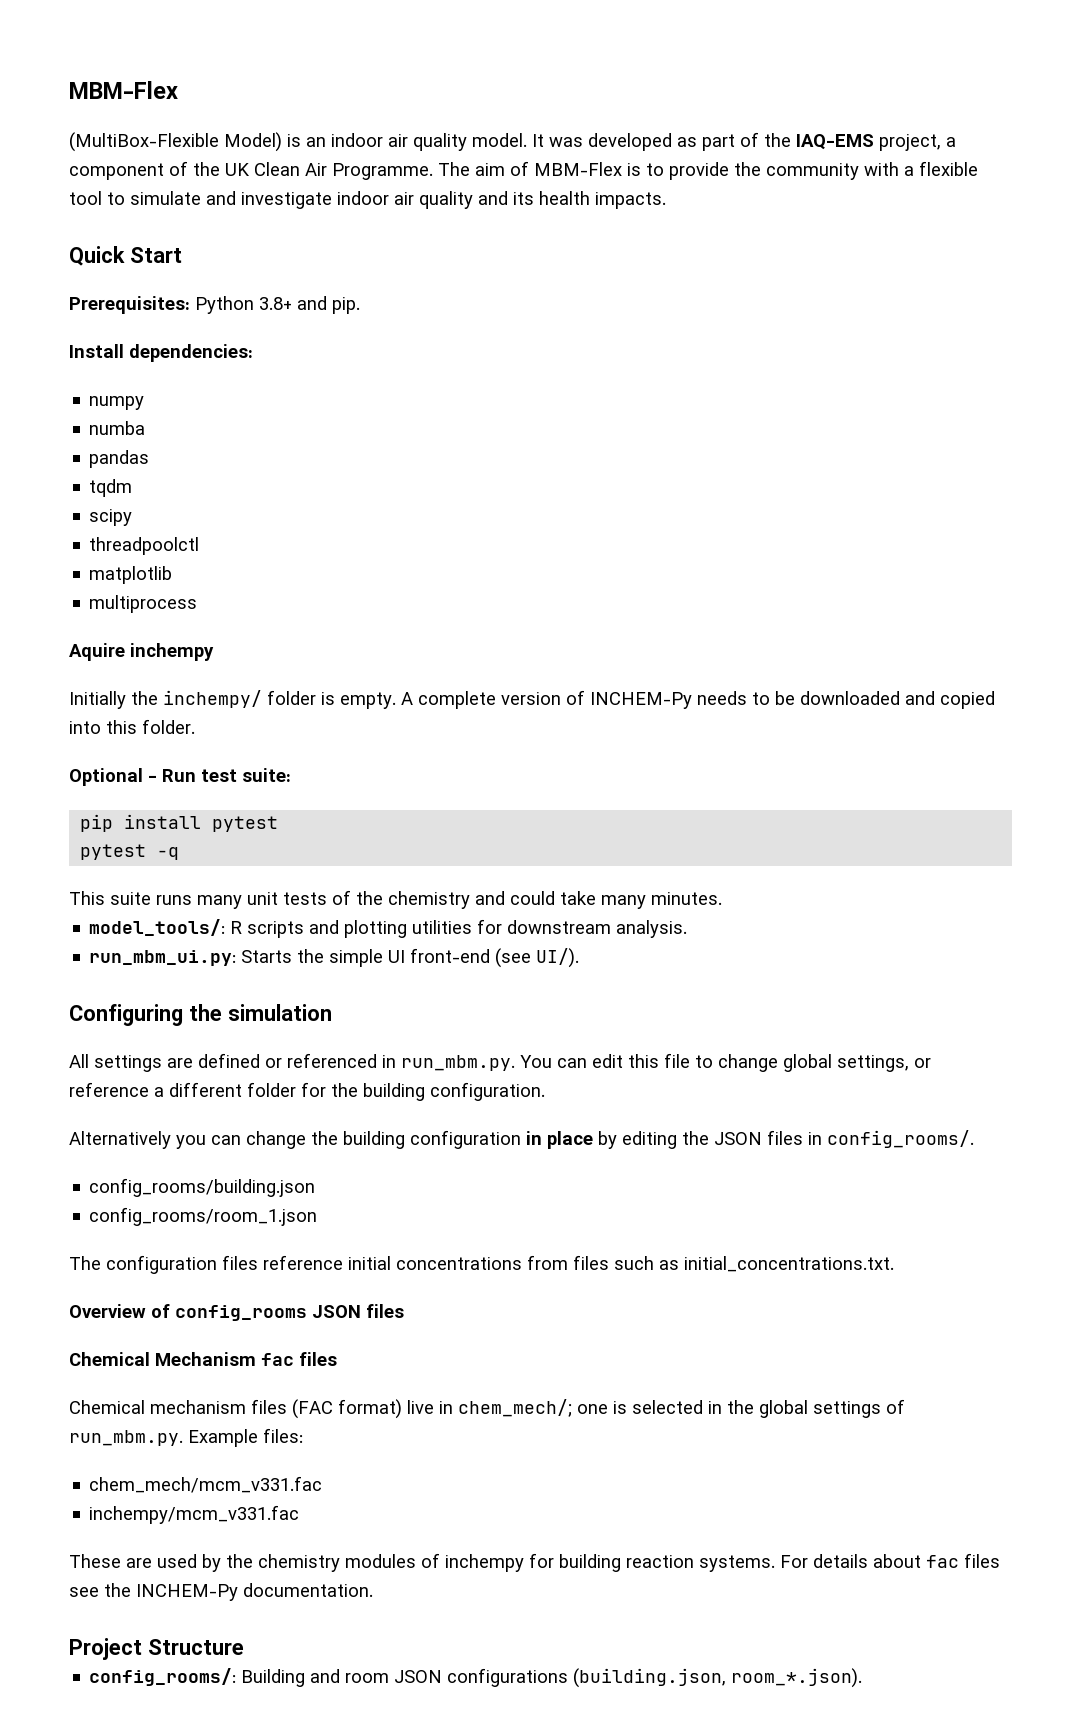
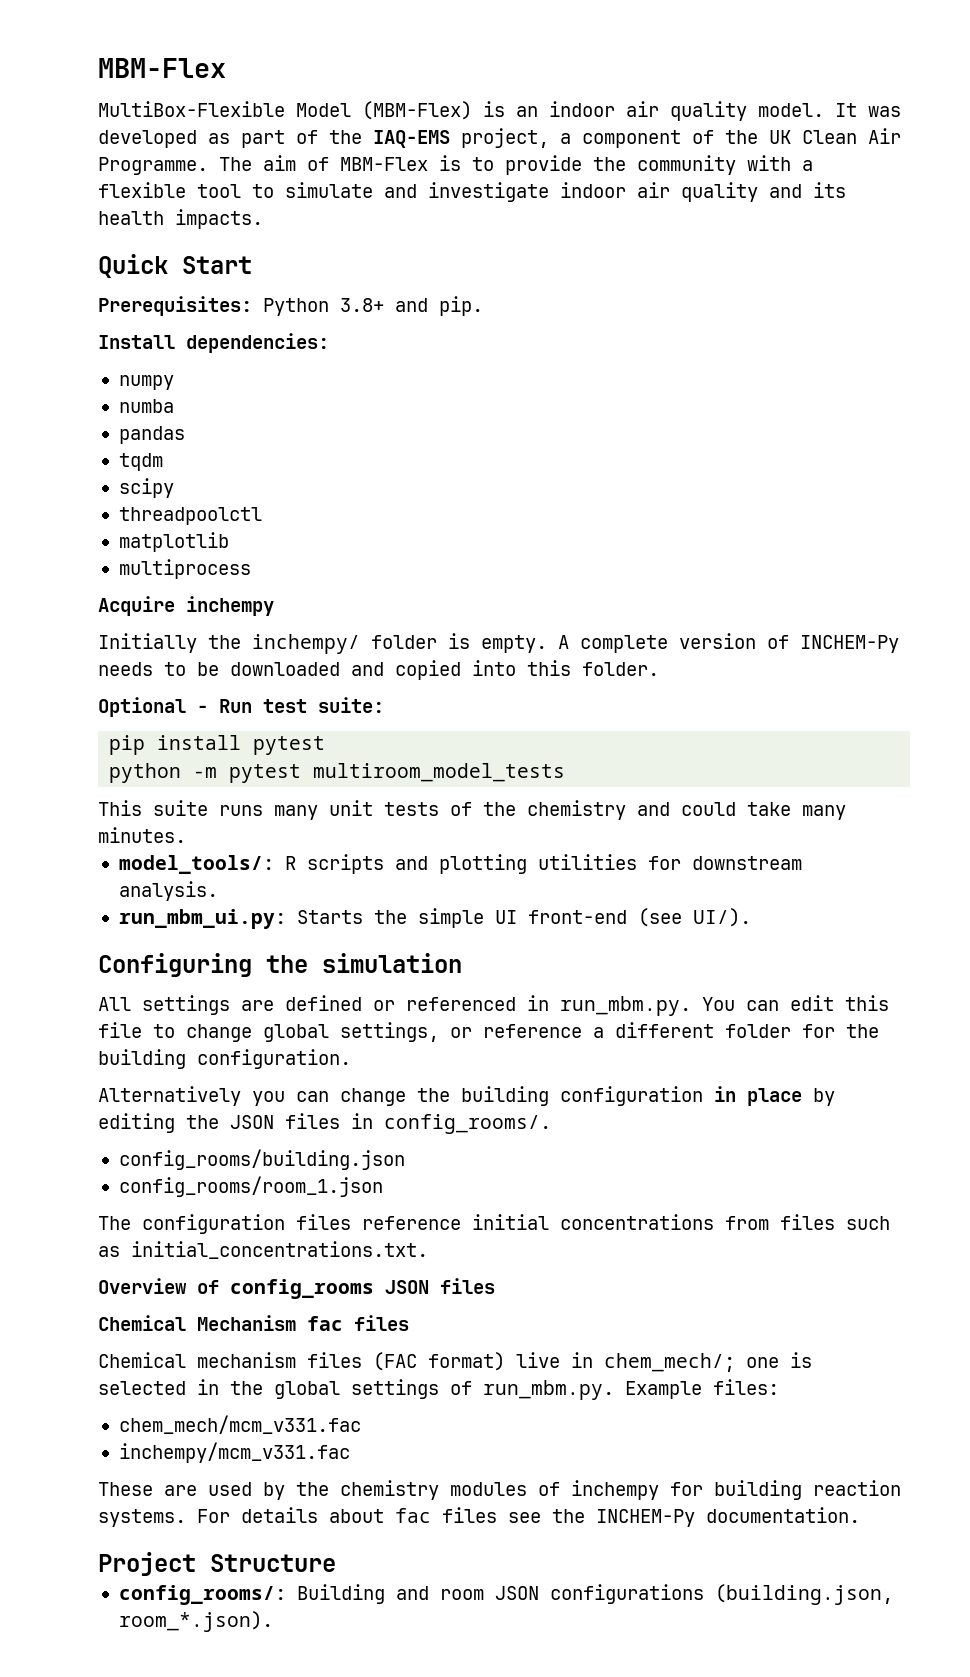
- (MultiBox-Flexible Model) is an indoor air quality model.
+ MultiBox-Flexible Model (MBM-Flex) is an indoor air quality model.
- Aquire inchempy
+ Acquire inchempy
- pytest -q
+ python -m pytest multiroom_model_tests

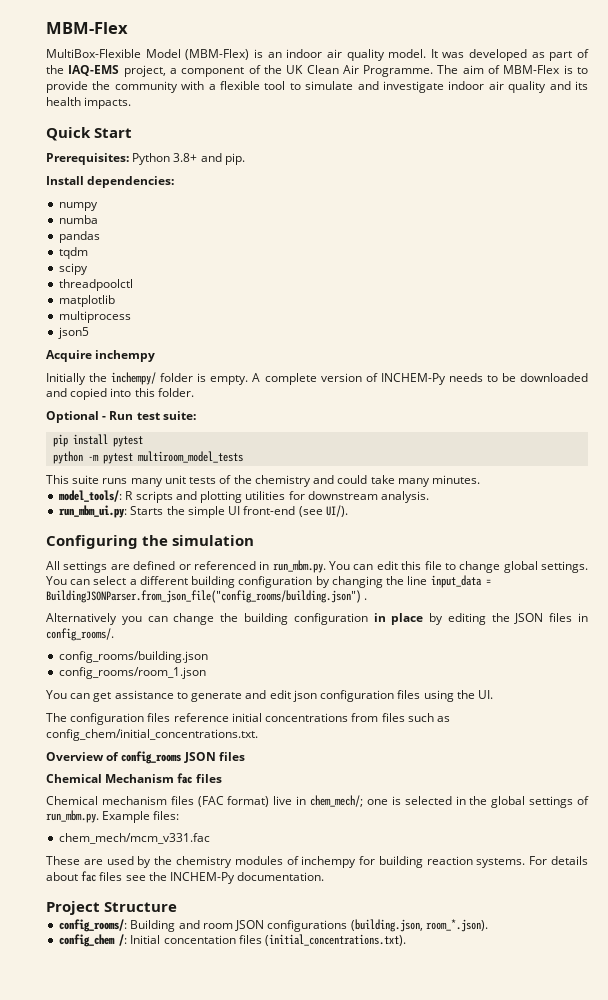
+ json5
- All settings are defined or referenced in run_mbm.py. You can edit this file to change global settings, or reference a different folder for the building configuration.
+ All settings are defined or referenced in run_mbm.py. You can edit this file to change global settings. You can select a different building configuration by changing the line input_data = BuildingJSONParser.from_json_file("config_rooms/building.json") .
+ You can get assistance to generate and edit json configuration files using the UI.
- The configuration files reference initial concentrations from files such as initial_concentrations.txt.
+ The configuration files reference initial concentrations from files such as config_chem/initial_concentrations.txt.
- inchempy/mcm_v331.fac
+ config_chem /: Initial concentation files (initial_concentrations.txt).

